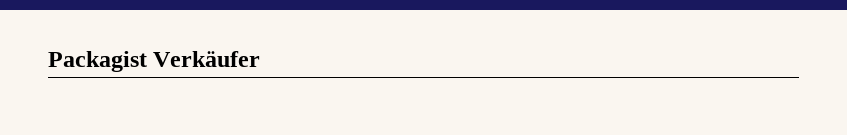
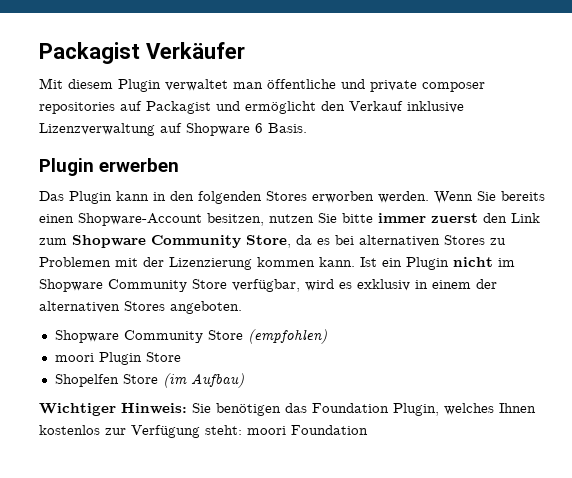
+ Mit diesem Plugin verwaltet man öffentliche und private composer repositories auf Packagist und ermöglicht den Verkauf inklusive Lizenzverwaltung auf Shopware 6 Basis.
+ Plugin erwerben
+ Das Plugin kann in den folgenden Stores erworben werden. Wenn Sie bereits einen Shopware-Account besitzen, nutzen Sie bitte immer zuerst den Link zum Shopware Community Store, da es bei alternativen Stores zu Problemen mit der Lizenzierung kommen kann. Ist ein Plugin nicht im Shopware Community Store verfügbar, wird es exklusiv in einem der alternativen Stores angeboten.
+ Shopware Community Store (empfohlen)
+ moori Plugin Store
+ Shopelfen Store (im Aufbau)
+ Wichtiger Hinweis: Sie benötigen das Foundation Plugin, welches Ihnen kostenlos zur Verfügung steht: moori Foundation

